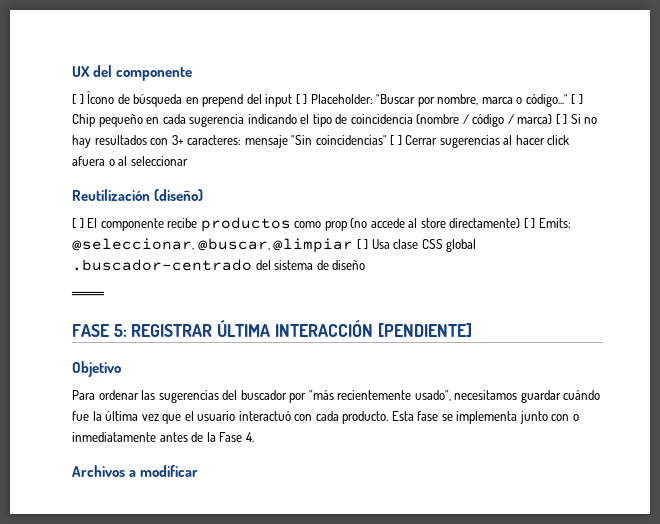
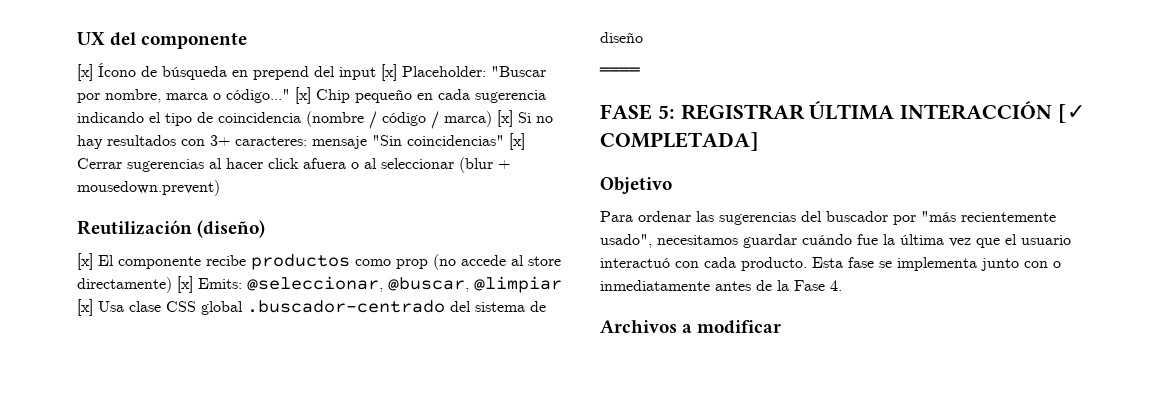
- [ ] Ícono de búsqueda en prepend del input [ ] Placeholder: "Buscar por nombre, marca o código..."
+ [x] Ícono de búsqueda en prepend del input [x] Placeholder: "Buscar por nombre, marca o código..."
- [ ] Chip pequeño en cada sugerencia indicando el tipo de coincidencia (nombre / código / marca) [ ] Si no hay resultados con 3+ caracteres: mensaje "Sin coincidencias" [ ] Cerrar sugerencias al hacer click afuera o al seleccionar
+ [x] Chip pequeño en cada sugerencia indicando el tipo de coincidencia (nombre / código / marca) [x] Si no hay resultados con 3+ caracteres: mensaje "Sin coincidencias" [x] Cerrar sugerencias al hacer click afuera o al seleccionar (blur + mousedown.prevent)
- [ ] El componente recibe productos como prop (no accede al store directamente) [ ] Emits: @seleccionar, @buscar, @limpiar [ ] Usa clase CSS global .buscador-centrado del sistema de diseño
+ [x] El componente recibe productos como prop (no accede al store directamente) [x] Emits: @seleccionar, @buscar, @limpiar [x] Usa clase CSS global .buscador-centrado del sistema de diseño
- FASE 5: REGISTRAR ÚLTIMA INTERACCIÓN [PENDIENTE]
+ FASE 5: REGISTRAR ÚLTIMA INTERACCIÓN [✓ COMPLETADA]

